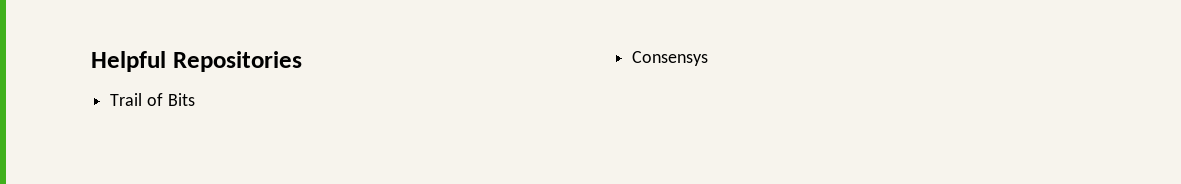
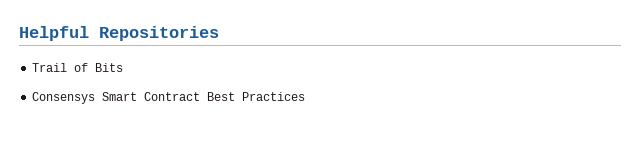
- Consensys
+ Consensys Smart Contract Best Practices

